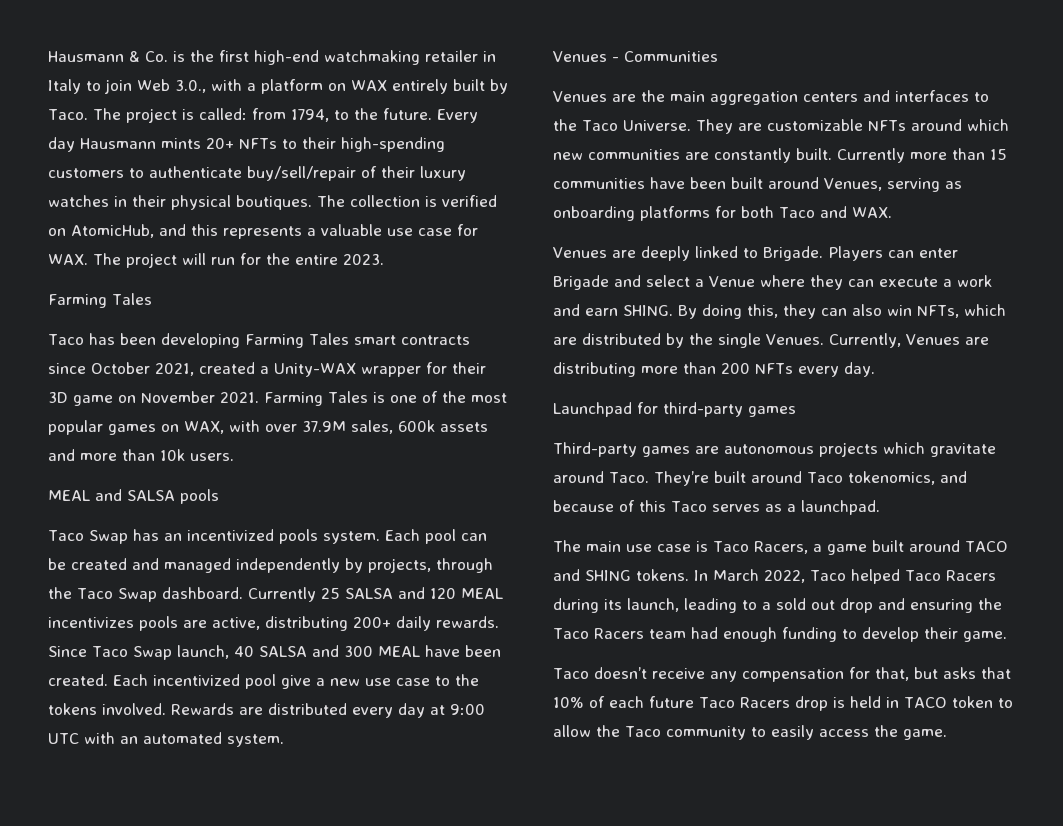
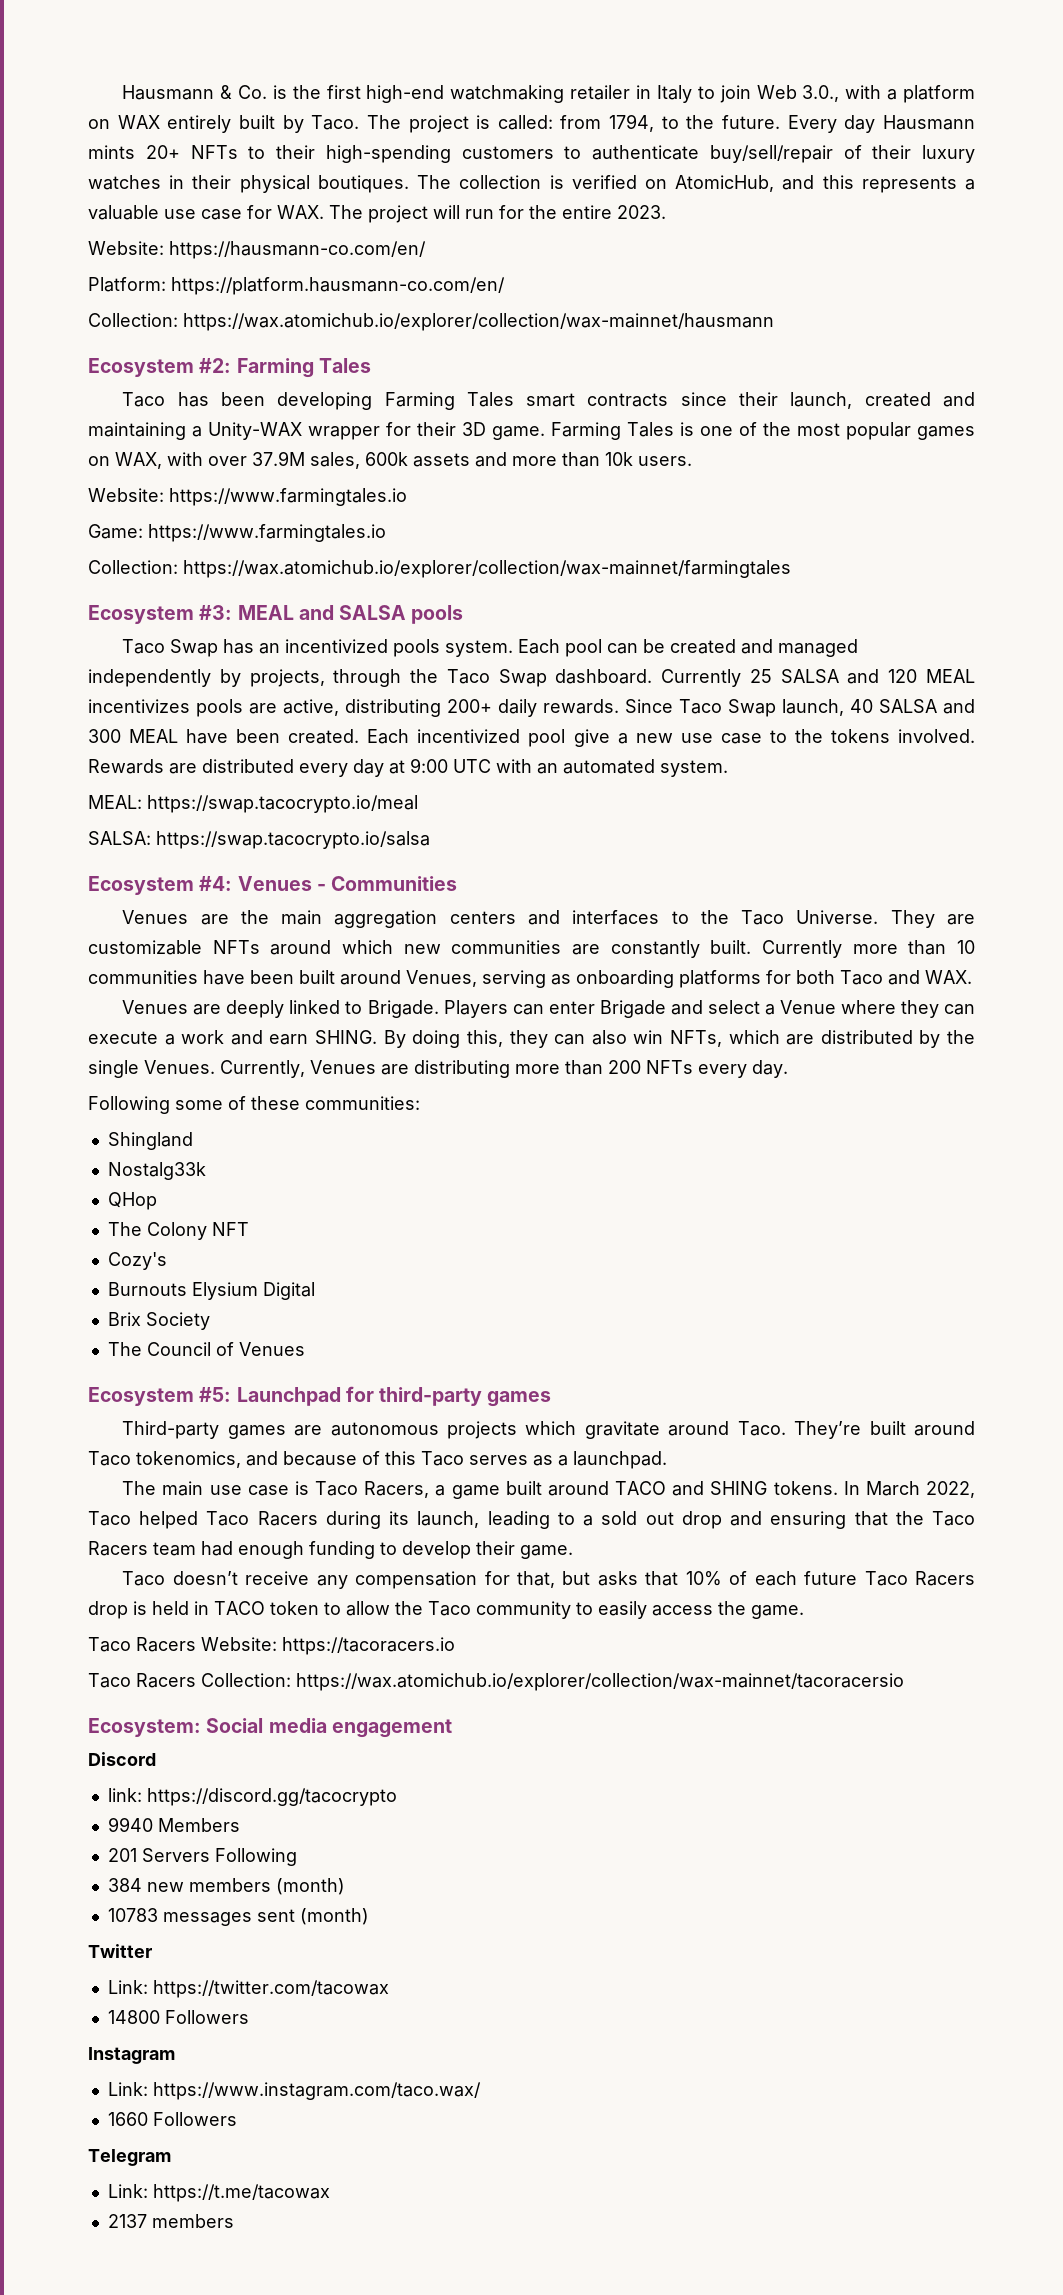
  The collection is verified on AtomicHub, and this represents a valuable use case for WAX. The project will run for the entire 2023.
- Farming Tales
+ Website: https://hausmann-co.com/en/
+ Platform: https://platform.hausmann-co.com/en/
+ Collection: https://wax.atomichub.io/explorer/collection/wax-mainnet/hausmann
+ Ecosystem #2: Farming Tales
- Taco has been developing Farming Tales smart contracts since October 2021, created a Unity-WAX wrapper for their 3D game on November 2021.
+ Taco has been developing Farming Tales smart contracts since their launch, created and maintaining a Unity-WAX wrapper for their 3D game.
- MEAL and SALSA pools
+ Website: https://www.farmingtales.io
+ Game: https://www.farmingtales.io
+ Collection: https://wax.atomichub.io/explorer/collection/wax-mainnet/farmingtales
+ Ecosystem #3: MEAL and SALSA pools
- Venues - Communities
+ MEAL: https://swap.tacocrypto.io/meal
+ SALSA: https://swap.tacocrypto.io/salsa
+ Ecosystem #4: Venues - Communities
- Currently more than 15 communities have been built around Venues, serving as onboarding platforms for both Taco and WAX.
+ Currently more than 10 communities have been built around Venues, serving as onboarding platforms for both Taco and WAX.
- Launchpad for third-party games
+ Following some of these communities:
+ Shingland
+ Nostalg33k
+ QHop
+ The Colony NFT
+ Cozy's
+ Burnouts Elysium Digital
+ Brix Society
+ The Council of Venues
+ Ecosystem #5: Launchpad for third-party games
- In March 2022, Taco helped Taco Racers during its launch, leading to a sold out drop and ensuring the Taco Racers team had enough funding to develop their game.
+ In March 2022, Taco helped Taco Racers during its launch, leading to a sold out drop and ensuring that the Taco Racers team had enough funding to develop their game.
+ Taco Racers Website: https://tacoracers.io
+ Taco Racers Collection: https://wax.atomichub.io/explorer/collection/wax-mainnet/tacoracersio
+ Ecosystem: Social media engagement
+ Discord
+ link: https://discord.gg/tacocrypto
+ 9940 Members
+ 201 Servers Following
+ 384 new members (month)
+ 10783 messages sent (month)
+ Twitter
+ Link: https://twitter.com/tacowax
+ 14800 Followers
+ Instagram
+ Link: https://www.instagram.com/taco.wax/
+ 1660 Followers
+ Telegram
+ Link: https://t.me/tacowax
+ 2137 members

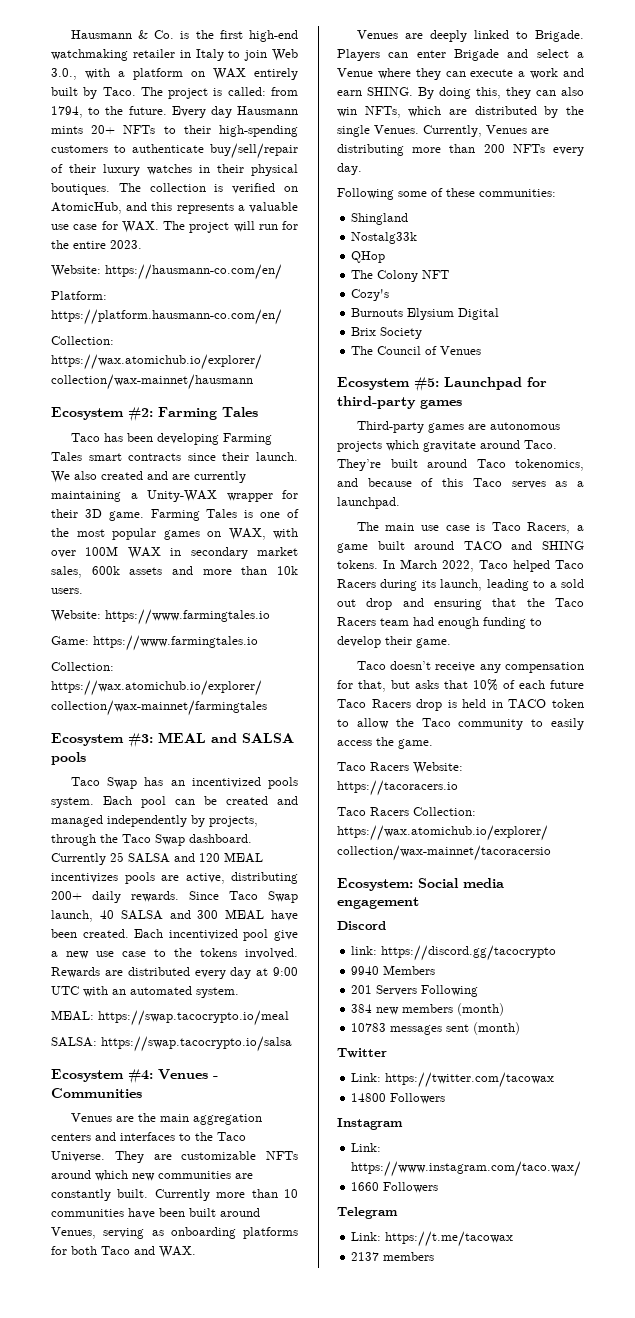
- Taco has been developing Farming Tales smart contracts since their launch, created and maintaining a Unity-WAX wrapper for their 3D game.
+ Taco has been developing Farming Tales smart contracts since their launch. We also created and are currently maintaining a Unity-WAX wrapper for their 3D game.
- Farming Tales is one of the most popular games on WAX, with over 37.9M sales, 600k assets and more than 10k users.
+ Farming Tales is one of the most popular games on WAX, with over 100M WAX in secondary market sales, 600k assets and more than 10k users.

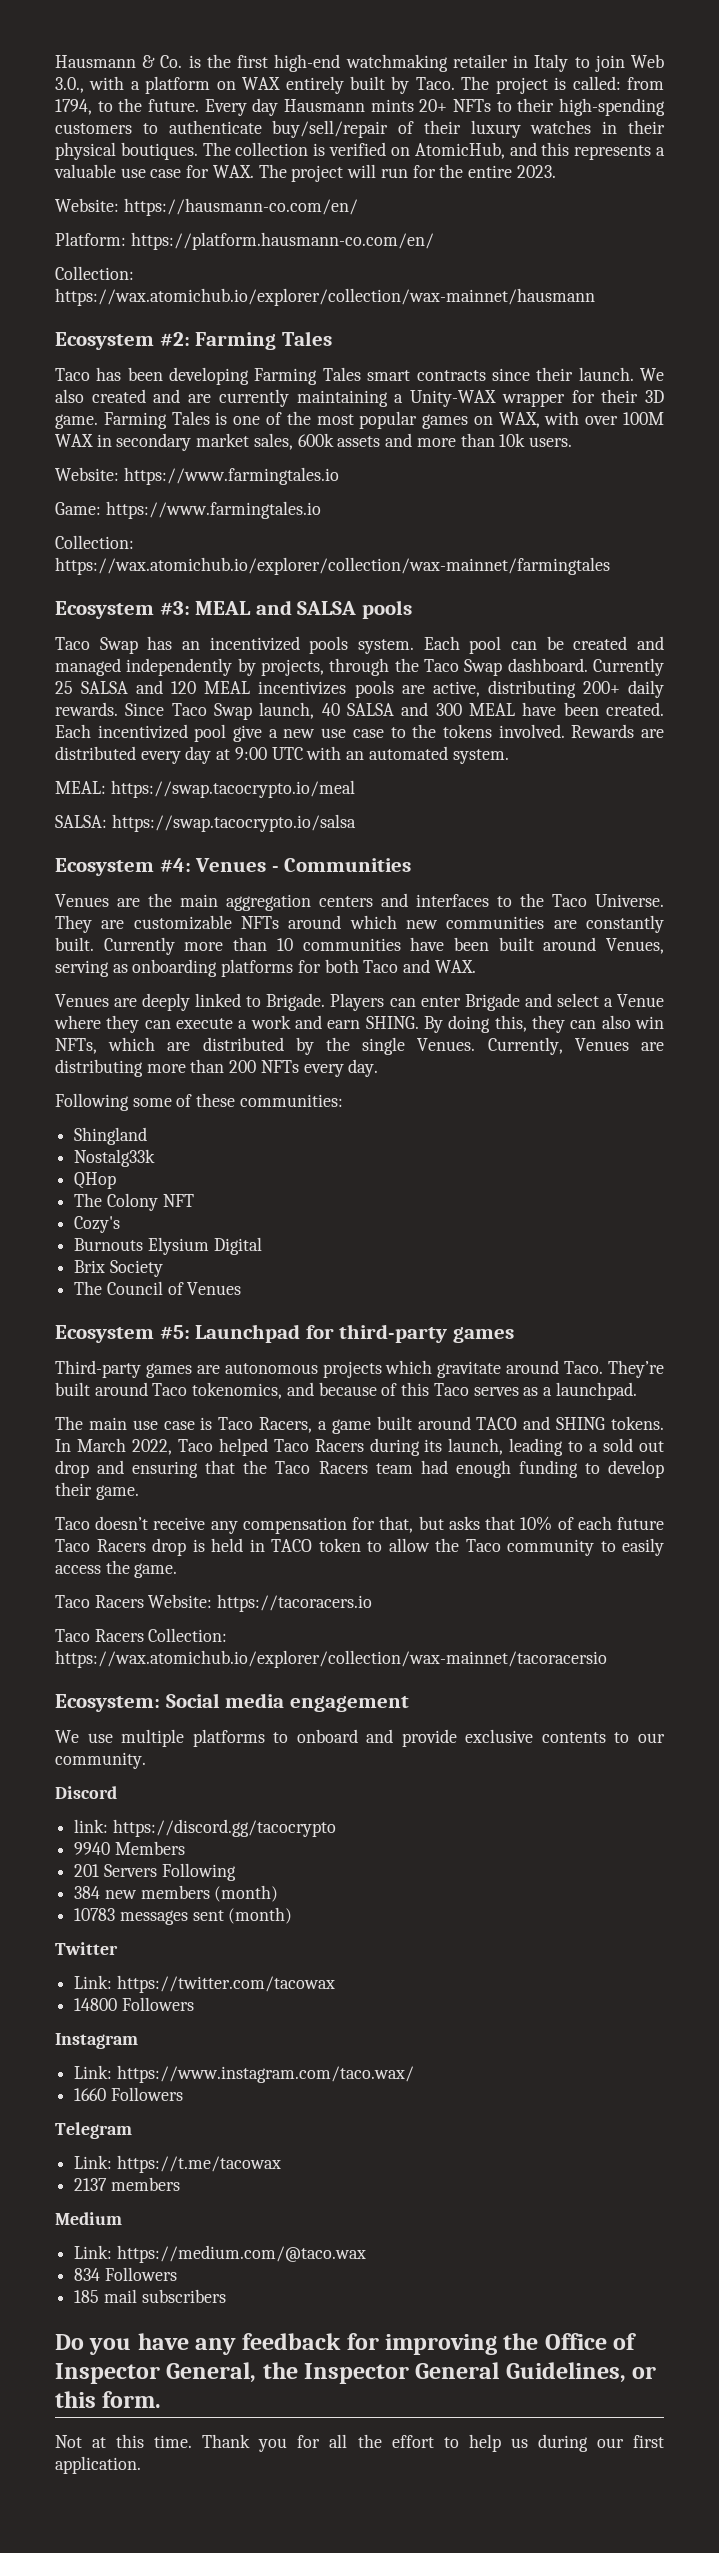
+ We use multiple platforms to onboard and provide exclusive contents to our community.
+ Medium
+ Link: https://medium.com/@taco.wax
+ 834 Followers
+ 185 mail subscribers
+ Do you have any feedback for improving the Office of Inspector General, the Inspector General Guidelines, or this form.
+ Not at this time. Thank you for all the effort to help us during our first application.

